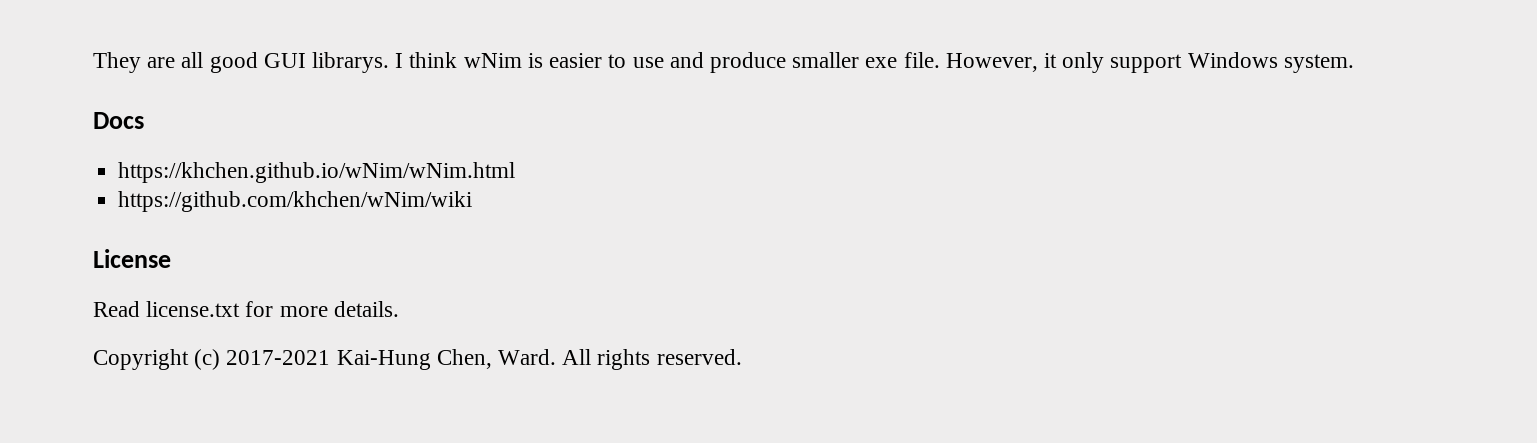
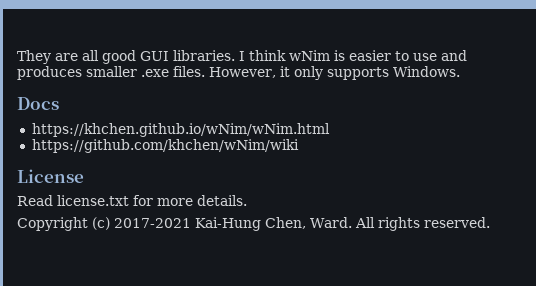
- They are all good GUI librarys.
+ They are all good GUI libraries.
- I think wNim is easier to use and produce smaller exe file. However, it only support Windows system.
+ I think wNim is easier to use and produces smaller .exe files. However, it only supports Windows.

